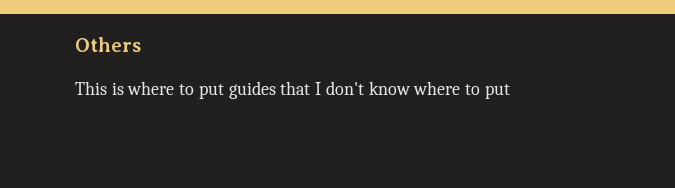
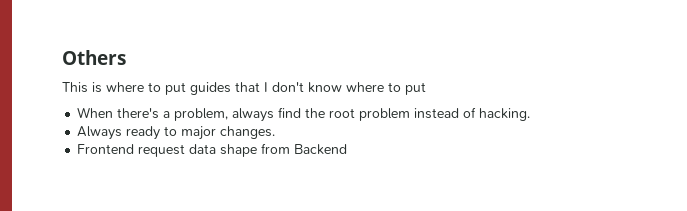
+ When there's a problem, always find the root problem instead of hacking.
+ Always ready to major changes.
+ Frontend request data shape from Backend

